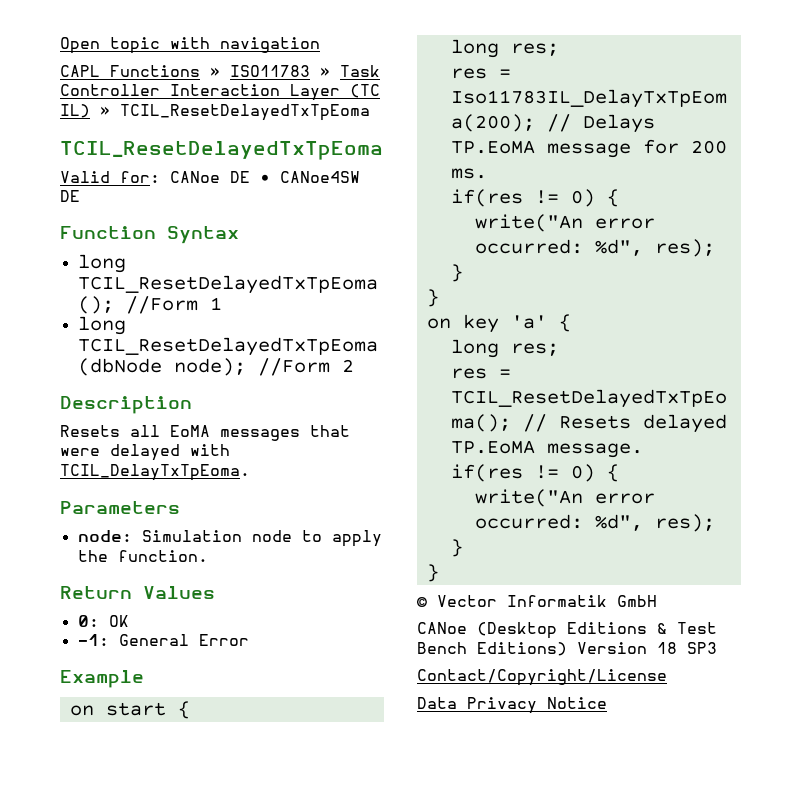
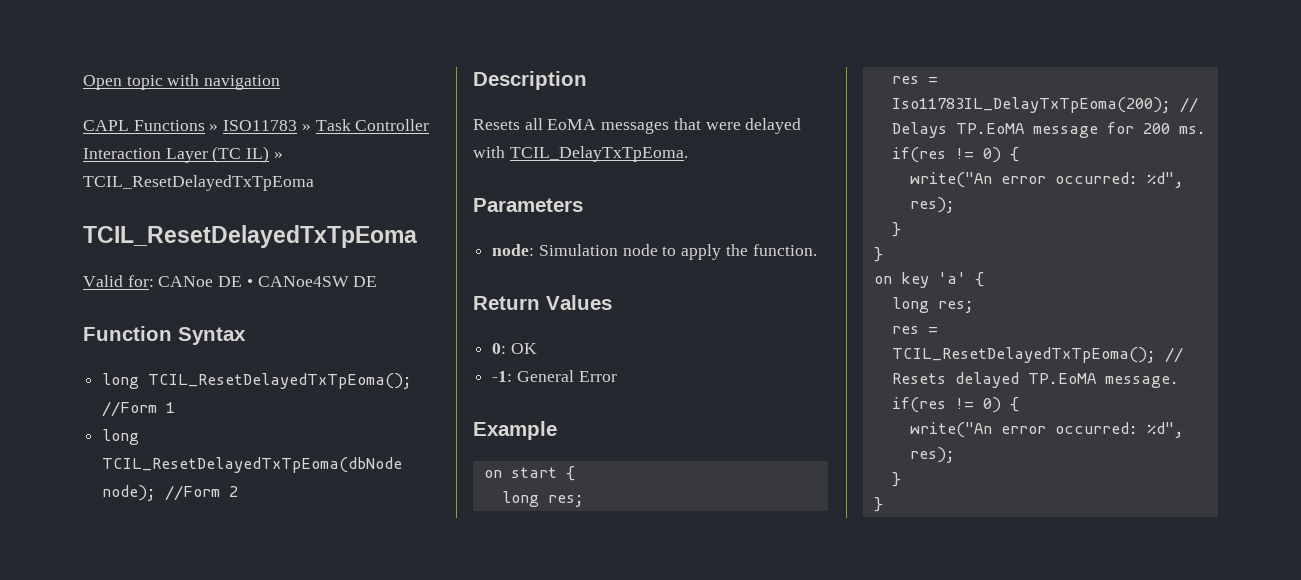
- © Vector Informatik GmbH
- CANoe (Desktop Editions & Test Bench Editions) Version 18 SP3
- Contact/Copyright/License
- Data Privacy Notice

